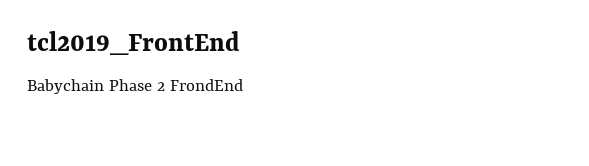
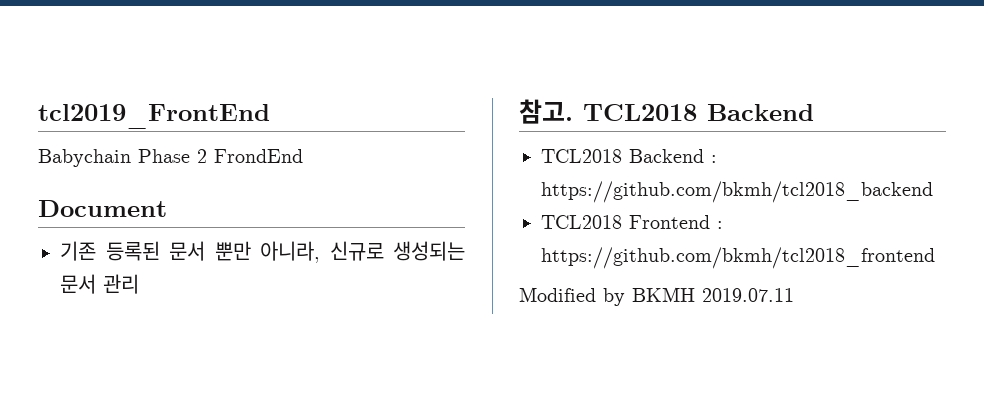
+ Document
+ 기존 등록된 문서 뿐만 아니라, 신규로 생성되는 문서 관리
+ 참고. TCL2018 Backend
+ TCL2018 Backend : https://github.com/bkmh/tcl2018_backend
+ TCL2018 Frontend : https://github.com/bkmh/tcl2018_frontend
+ Modified by BKMH 2019.07.11

